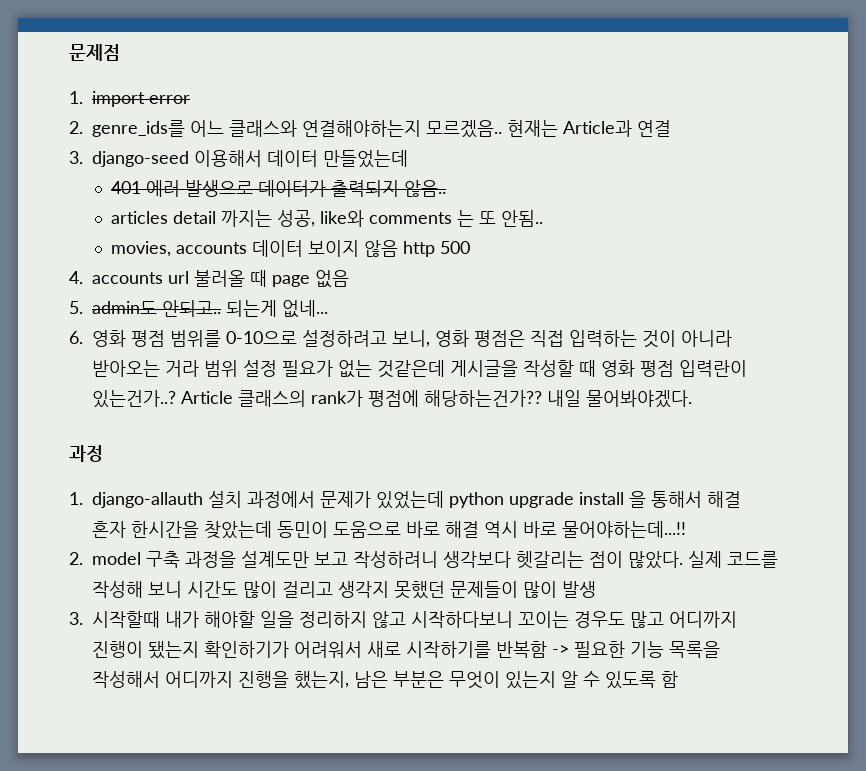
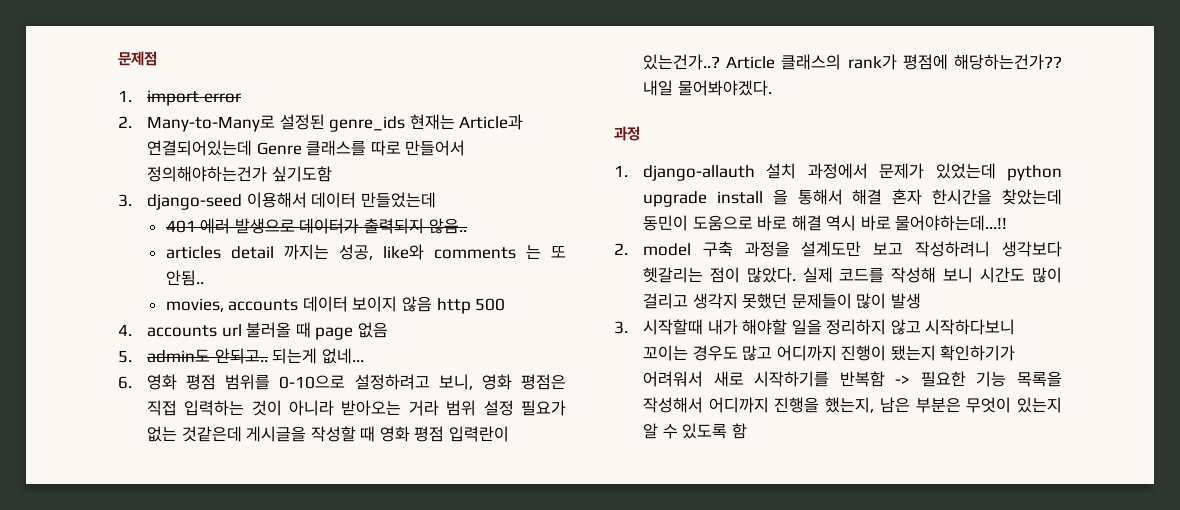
- 2. genre_ids를 어느 클래스와 연결해야하는지 모르겠음.. 현재는 Article과 연결
+ 2. Many-to-Many로 설정된 genre_ids 현재는 Article과 연결되어있는데 Genre 클래스를 따로 만들어서 정의해야하는건가 싶기도함

